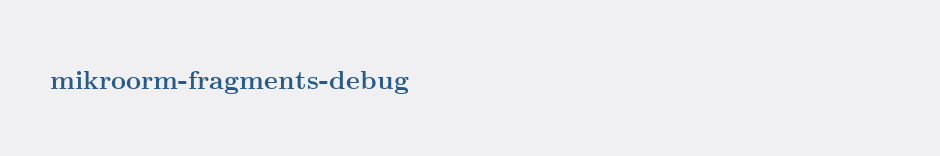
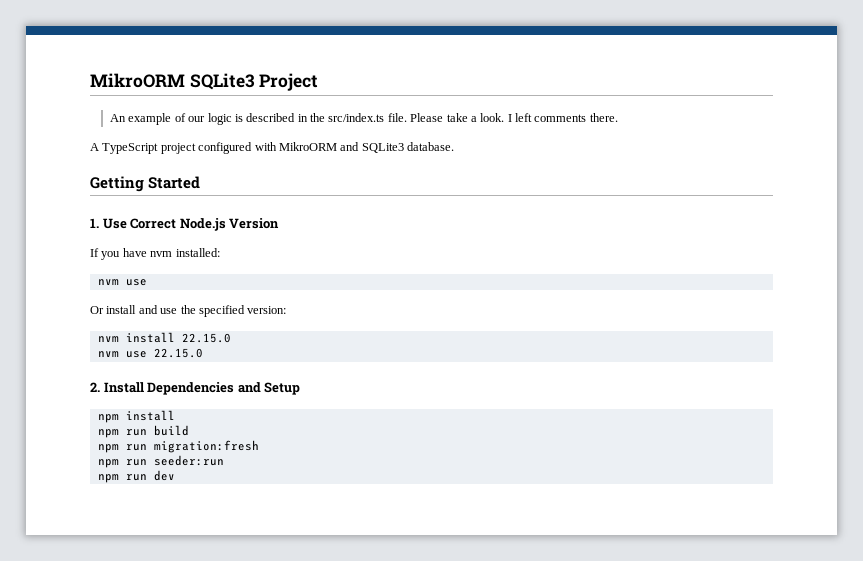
- mikroorm-fragments-debug
+ MikroORM SQLite3 Project
+ An example of our logic is described in the src/index.ts file. Please take a look. I left comments there.
+ A TypeScript project configured with MikroORM and SQLite3 database.
+ Getting Started
+ 1. Use Correct Node.js Version
+ If you have nvm installed:
+ nvm use
+ Or install and use the specified version:
+ nvm install 22.15.0
+ nvm use 22.15.0
+ 2. Install Dependencies and Setup
+ npm install
+ npm run build
+ npm run migration:fresh
+ npm run seeder:run
+ npm run dev

